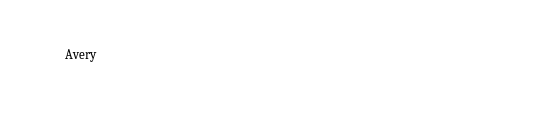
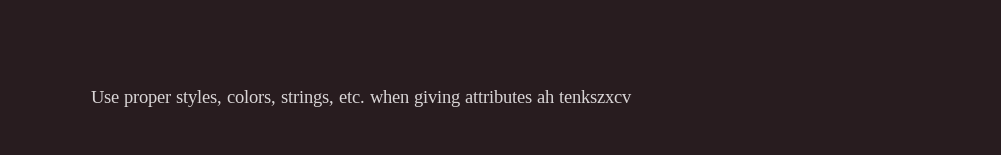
- Avery
+ Use proper styles, colors, strings, etc. when giving attributes ah tenkszxcv

